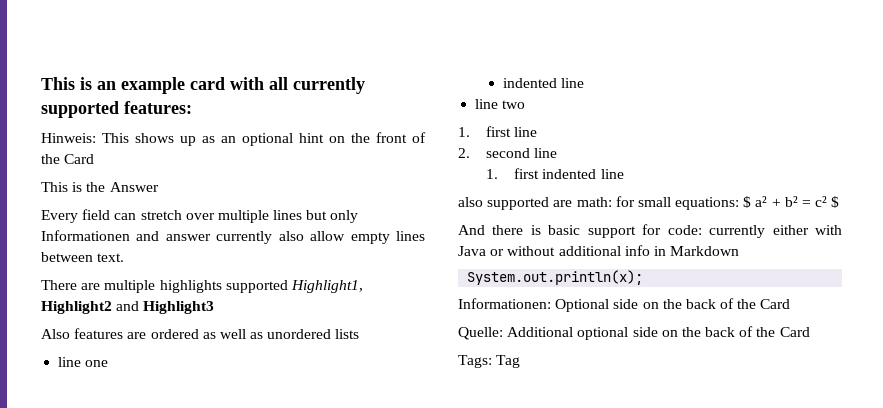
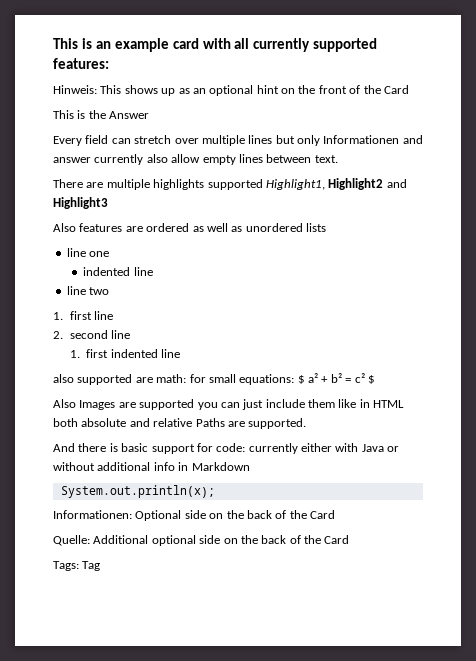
+ Also Images are supported you can just include them like in HTML both absolute and relative Paths are supported.

